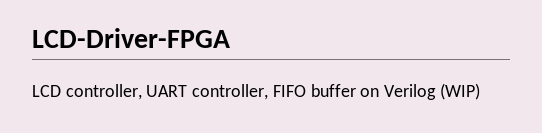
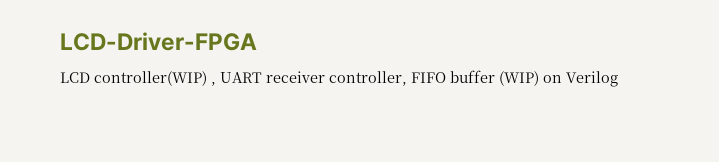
- LCD controller, UART controller, FIFO buffer on Verilog (WIP)
+ LCD controller(WIP) , UART receiver controller, FIFO buffer (WIP) on Verilog

